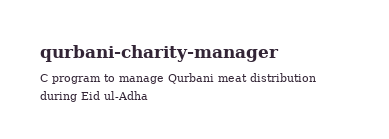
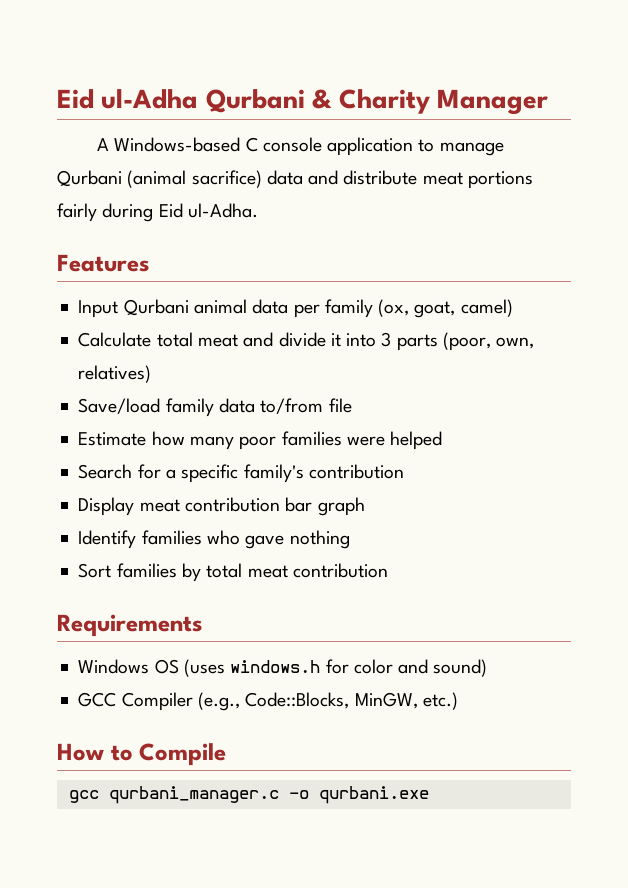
- qurbani-charity-manager
- C program to manage Qurbani meat distribution during Eid ul-Adha
+ Eid ul-Adha Qurbani & Charity Manager
+ A Windows-based C console application to manage Qurbani (animal sacrifice) data and distribute meat portions fairly during Eid ul-Adha.
+ Features
+ Input Qurbani animal data per family (ox, goat, camel)
+ Calculate total meat and divide it into 3 parts (poor, own, relatives)
+ Save/load family data to/from file
+ Estimate how many poor families were helped
+ Search for a specific family's contribution
+ Display meat contribution bar graph
+ Identify families who gave nothing
+ Sort families by total meat contribution
+ Requirements
+ Windows OS (uses windows.h for color and sound)
+ GCC Compiler (e.g., Code::Blocks, MinGW, etc.)
+ How to Compile
+ gcc qurbani_manager.c -o qurbani.exe

